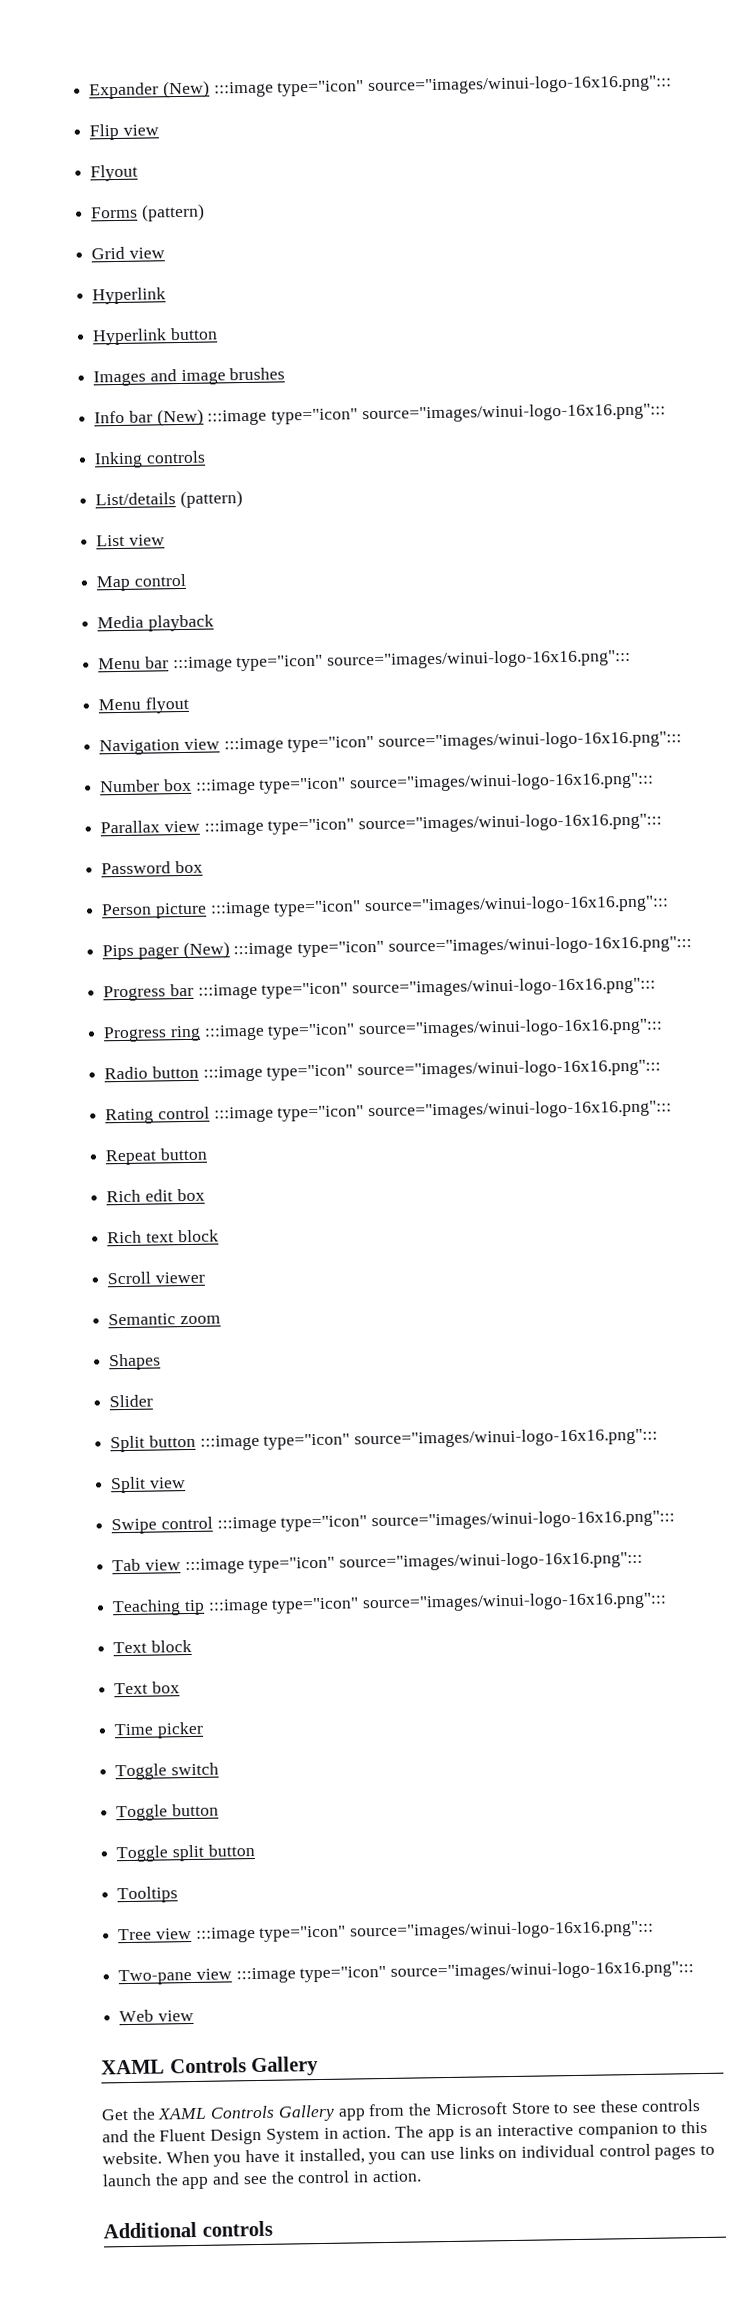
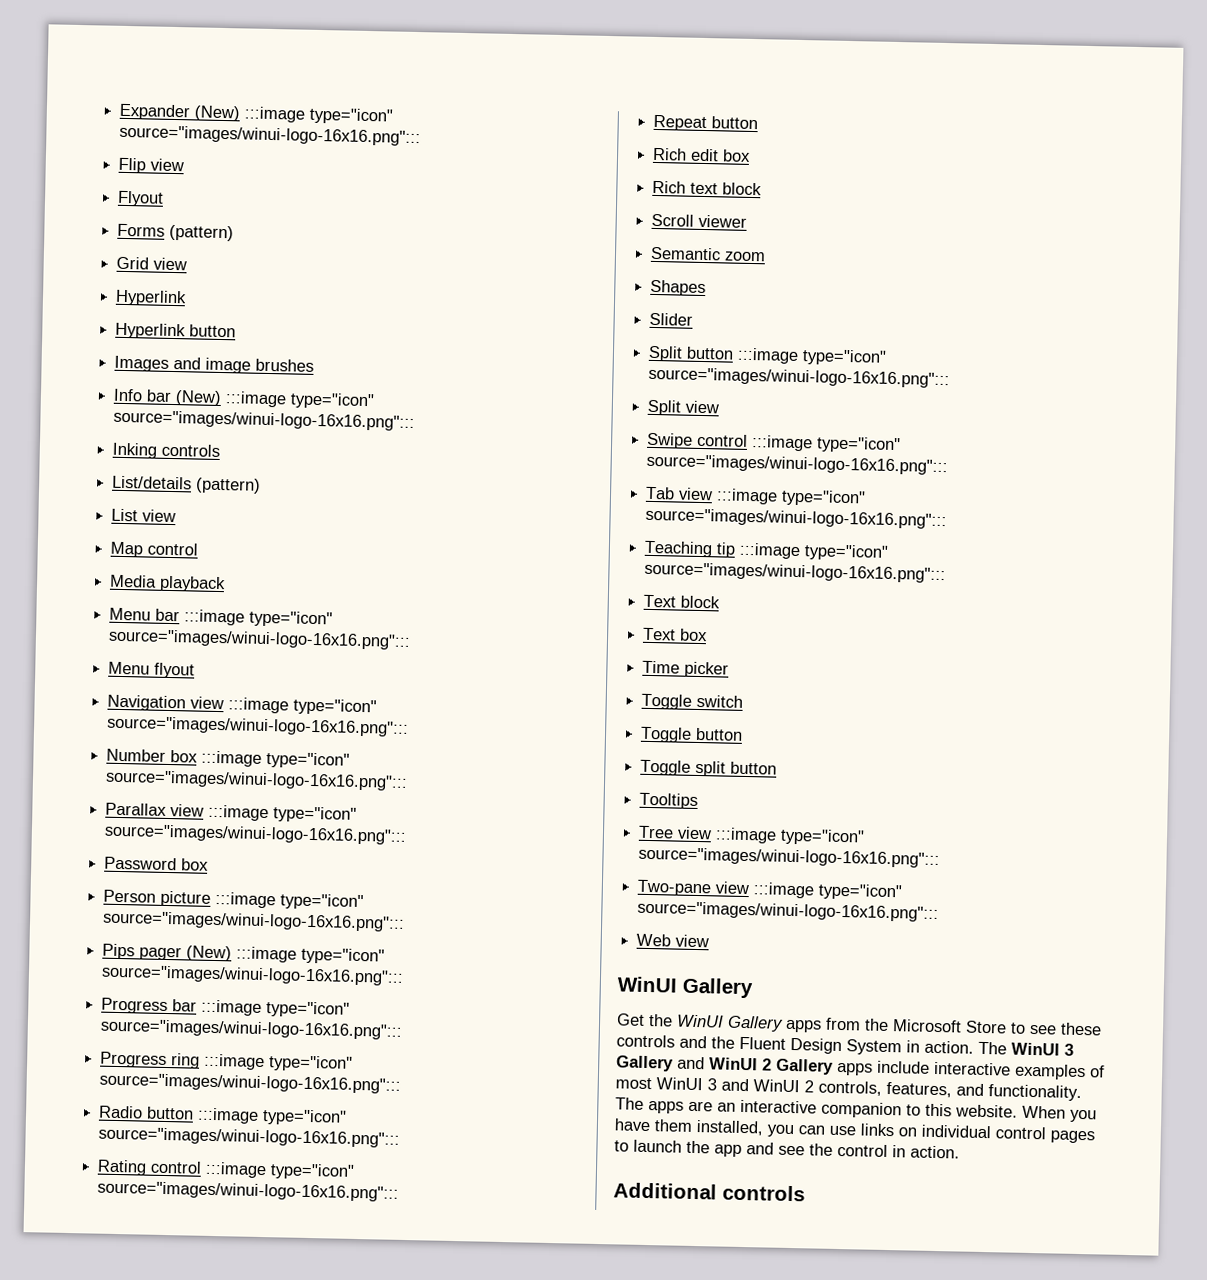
  Web view
- XAML Controls Gallery
+ WinUI Gallery
- Get the XAML Controls Gallery app from the Microsoft Store to see these controls and the Fluent Design System in action.
+ Get the WinUI Gallery apps from the Microsoft Store to see these controls and the Fluent Design System in action.
- The app is an interactive companion to this website.
+ The WinUI 3 Gallery and WinUI 2 Gallery apps include interactive examples of most WinUI 3 and WinUI 2 controls, features, and functionality. The apps are an interactive companion to this website.
- When you have it installed, you can use links on individual control pages to launch the app and see the control in action.
+ When you have them installed, you can use links on individual control pages to launch the app and see the control in action.

